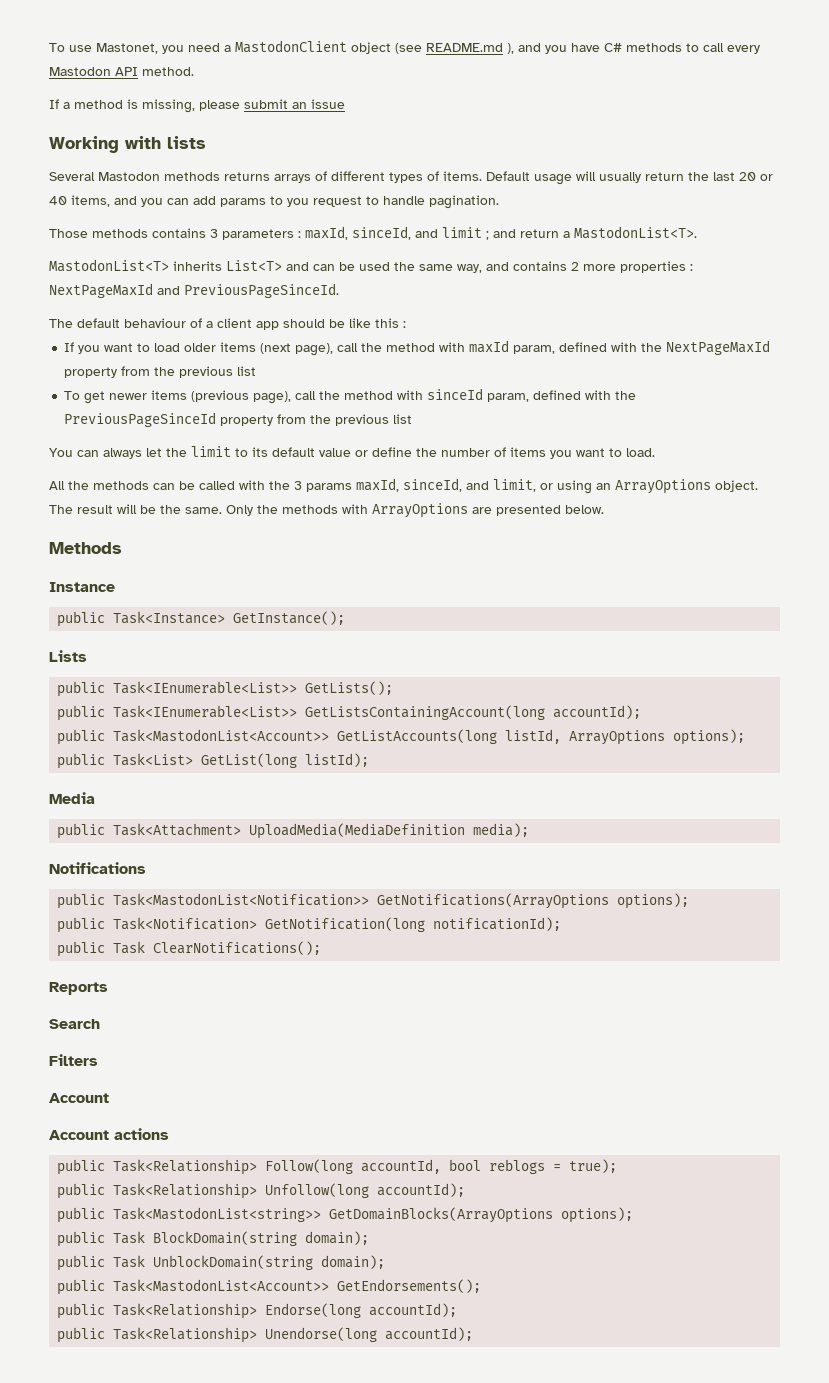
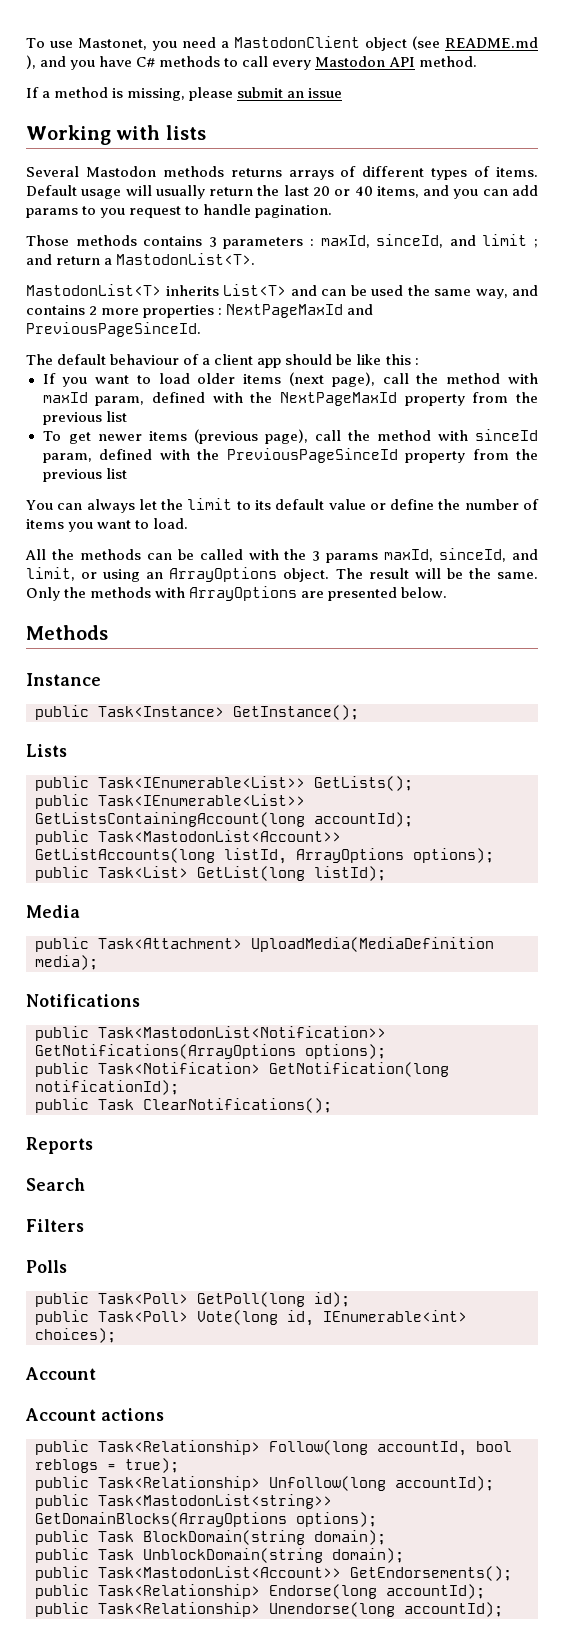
+ Polls
+ public Task<Poll> GetPoll(long id);
+ public Task<Poll> Vote(long id, IEnumerable<int> choices);

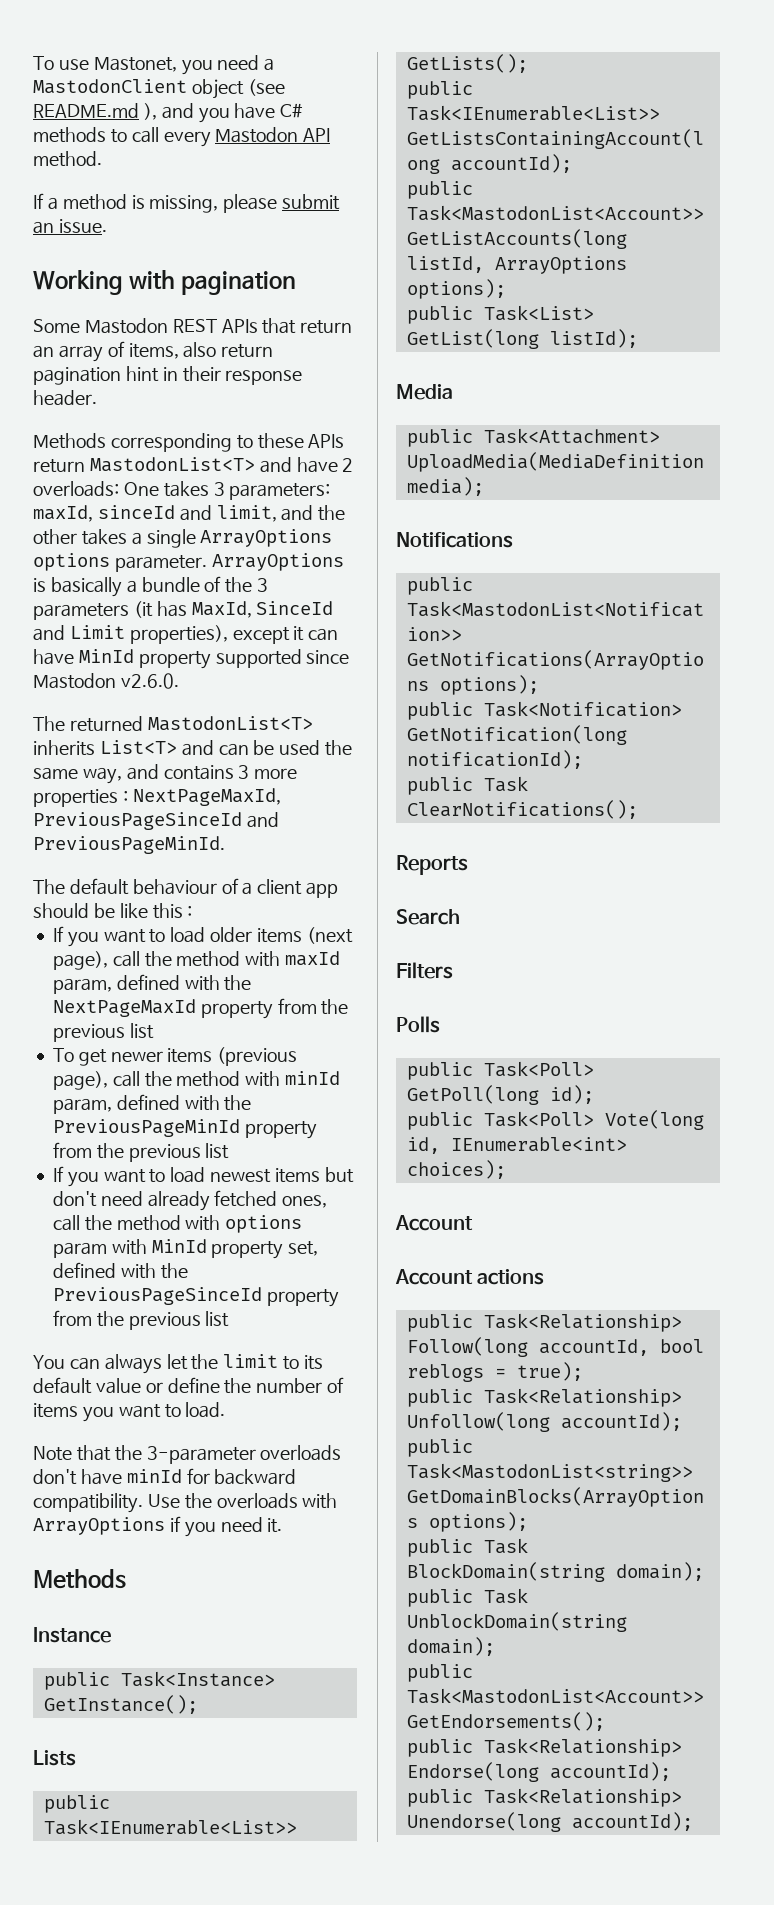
- If a method is missing, please submit an issue
+ If a method is missing, please submit an issue.
- Working with lists
- Several Mastodon methods returns arrays of different types of items. Default usage will usually return the last 20 or 40 items, and you can add params to you request to handle pagination.
- Those methods contains 3 parameters : maxId, sinceId, and limit ; and return a MastodonList<T>.
- MastodonList<T> inherits List<T> and can be used the same way, and contains 2 more properties : NextPageMaxId and PreviousPageSinceId.
+ Working with pagination
+ Some Mastodon REST APIs that return an array of items, also return pagination hint in their response header.
+ Methods corresponding to these APIs return MastodonList<T> and have 2 overloads: One takes 3 parameters: maxId, sinceId and limit, and the other takes a single ArrayOptions options parameter. ArrayOptions is basically a bundle of the 3 parameters (it has MaxId, SinceId and Limit properties), except it can have MinId property supported since Mastodon v2.6.0.
+ The returned MastodonList<T> inherits List<T> and can be used the same way, and contains 3 more properties : NextPageMaxId, PreviousPageSinceId and PreviousPageMinId.
- To get newer items (previous page), call the method with sinceId param, defined with the PreviousPageSinceId property from the previous list
+ To get newer items (previous page), call the method with minId param, defined with the PreviousPageMinId property from the previous list
+ If you want to load newest items but don't need already fetched ones, call the method with options param with MinId property set, defined with the PreviousPageSinceId property from the previous list
- All the methods can be called with the 3 params maxId, sinceId, and limit, or using an ArrayOptions object. The result will be the same. Only the methods with ArrayOptions are presented below.
+ Note that the 3-parameter overloads don't have minId for backward compatibility. Use the overloads with ArrayOptions if you need it.

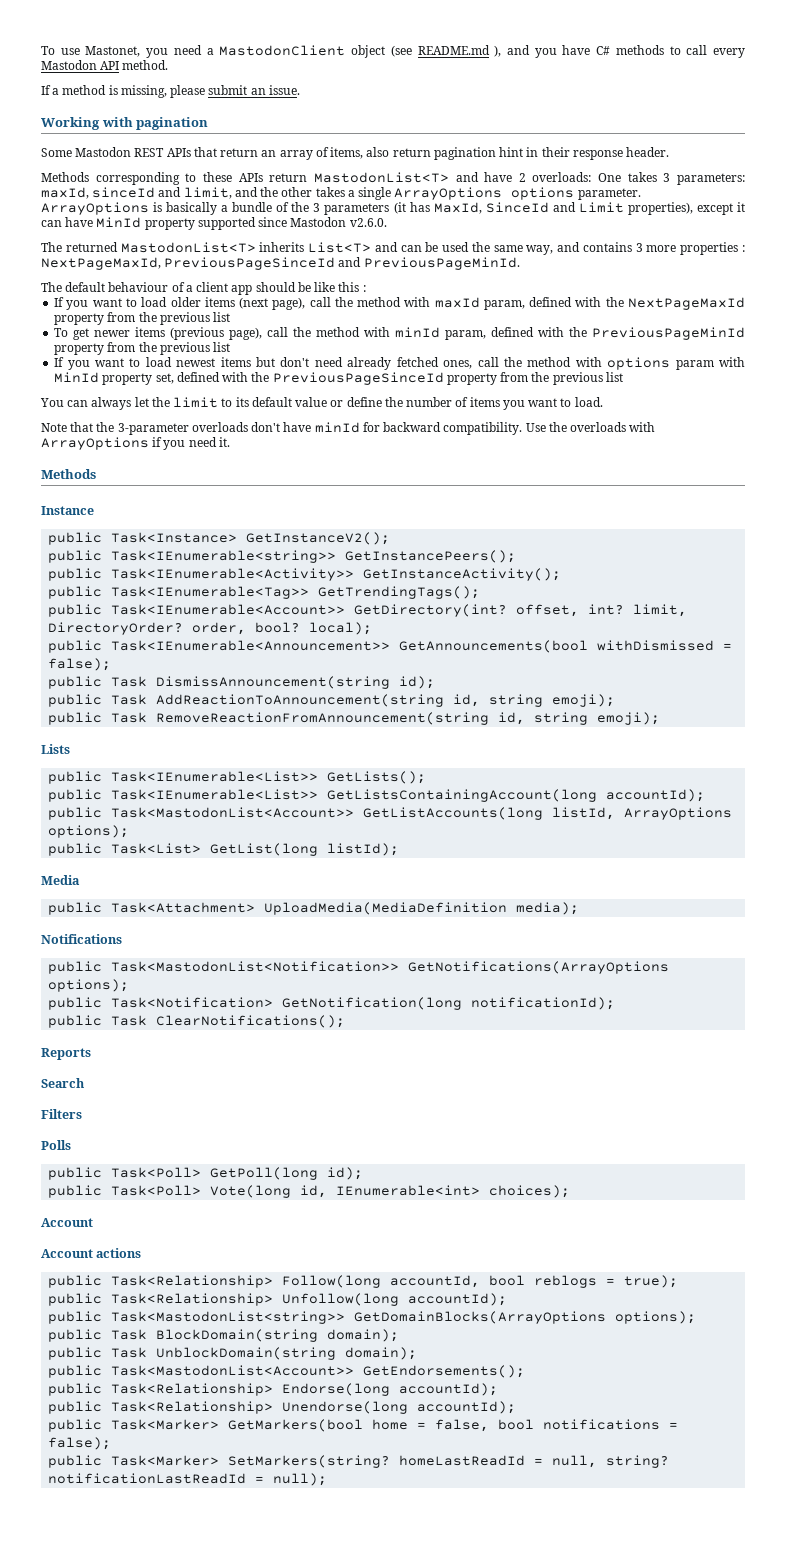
- public Task<Instance> GetInstance();
+ public Task<Instance> GetInstanceV2();
+ public Task<IEnumerable<string>> GetInstancePeers();
+ public Task<IEnumerable<Activity>> GetInstanceActivity();
+ public Task<IEnumerable<Tag>> GetTrendingTags();
+ public Task<IEnumerable<Account>> GetDirectory(int? offset, int? limit, DirectoryOrder? order, bool? local);
+ public Task<IEnumerable<Announcement>> GetAnnouncements(bool withDismissed = false);
+ public Task DismissAnnouncement(string id);
+ public Task AddReactionToAnnouncement(string id, string emoji);
+ public Task RemoveReactionFromAnnouncement(string id, string emoji);
+ public Task<Marker> GetMarkers(bool home = false, bool notifications = false);
+ public Task<Marker> SetMarkers(string? homeLastReadId = null, string? notificationLastReadId = null);

